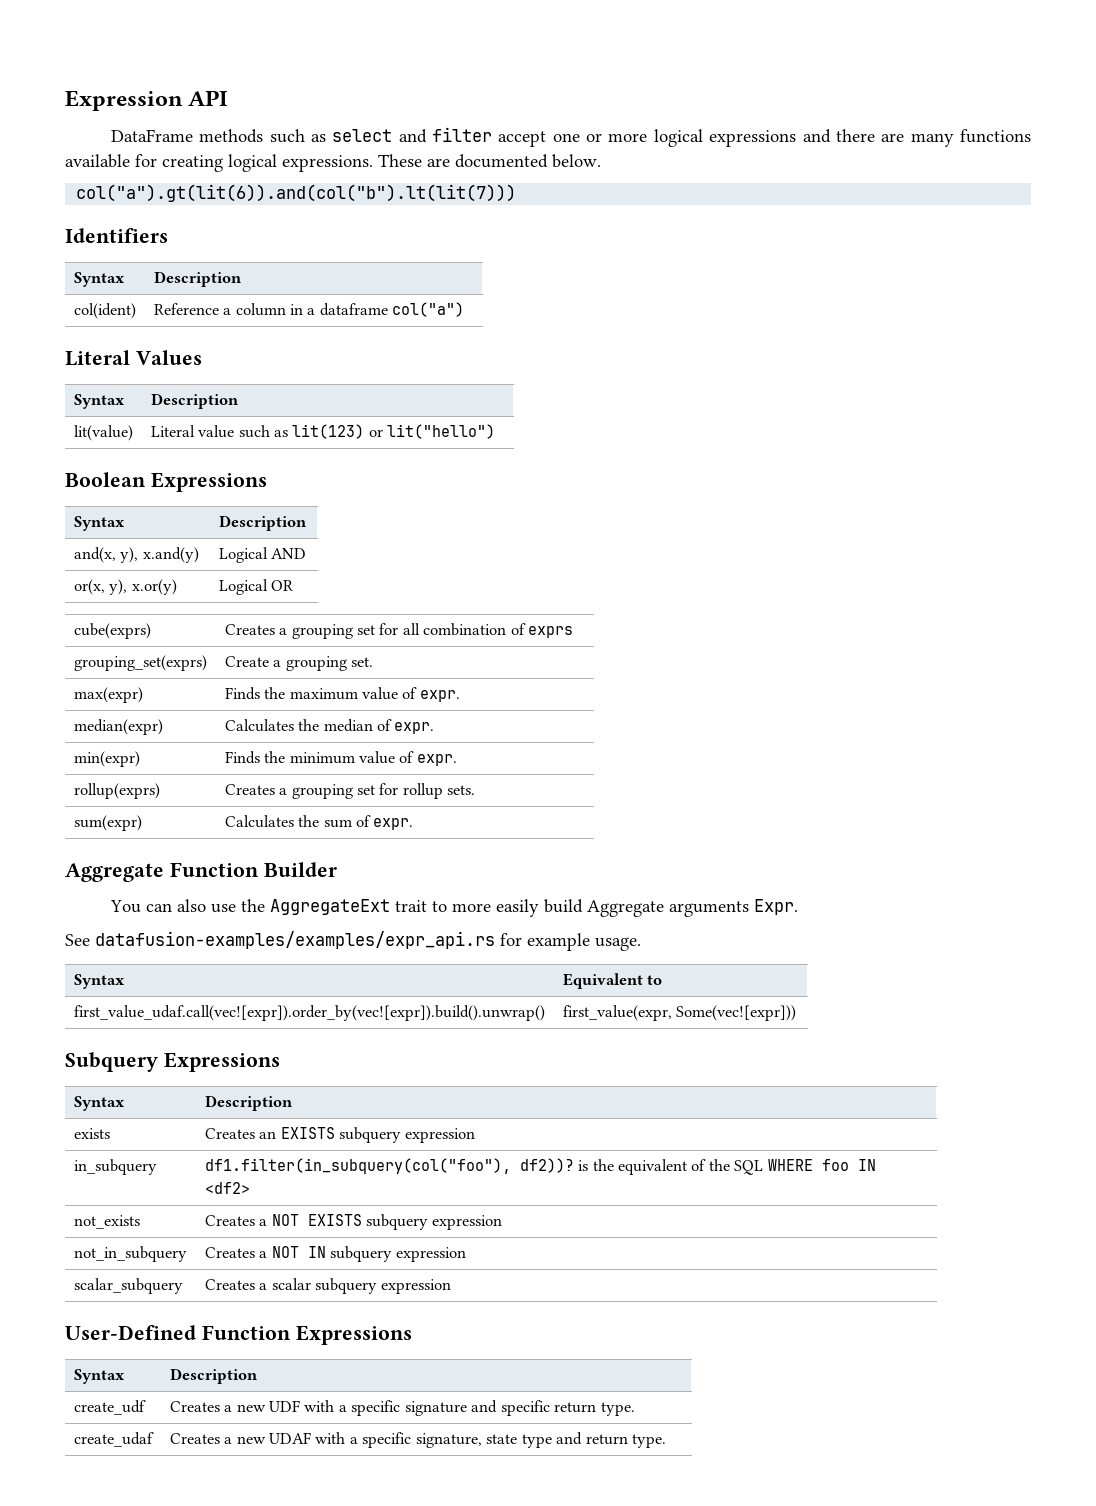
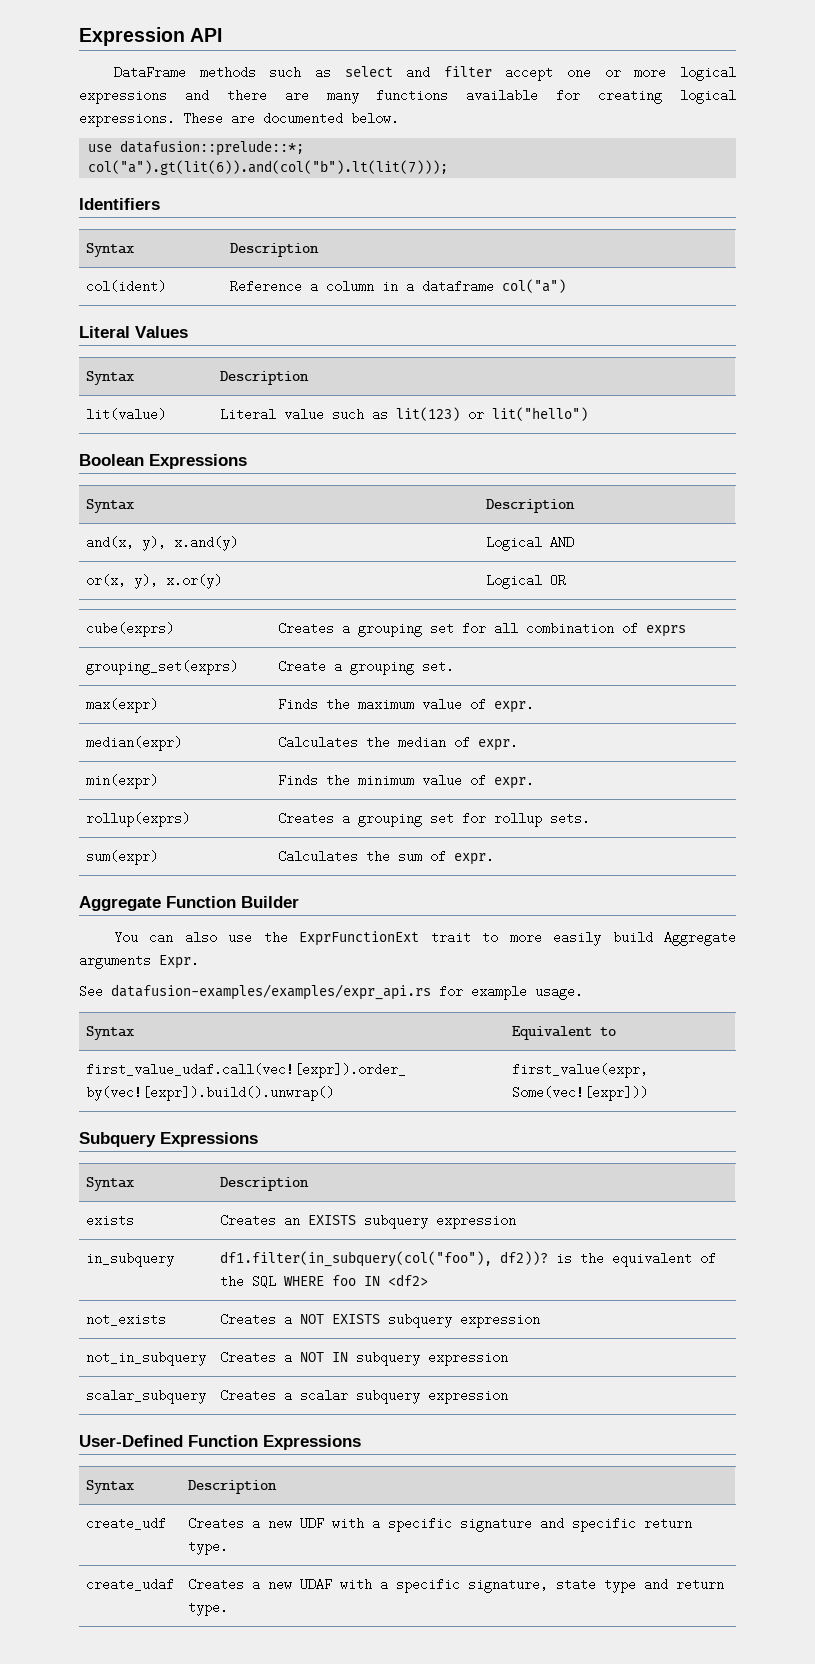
- col("a").gt(lit(6)).and(col("b").lt(lit(7)))
+ use datafusion::prelude::*;
+ col("a").gt(lit(6)).and(col("b").lt(lit(7)));
- You can also use the AggregateExt trait to more easily build Aggregate arguments Expr.
+ You can also use the ExprFunctionExt trait to more easily build Aggregate arguments Expr.

